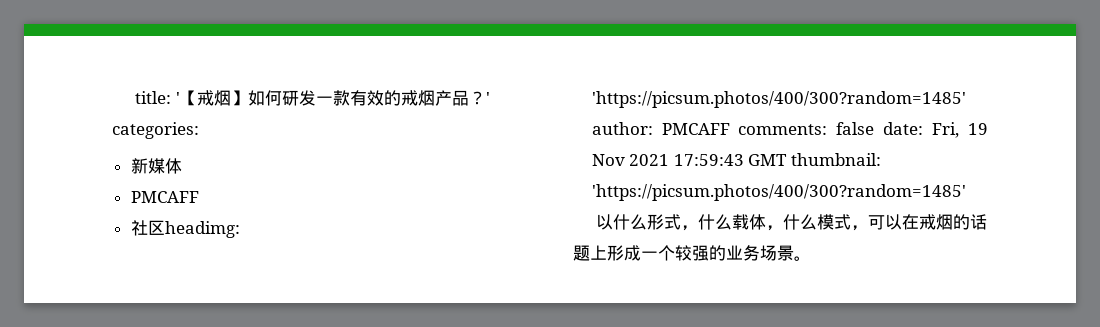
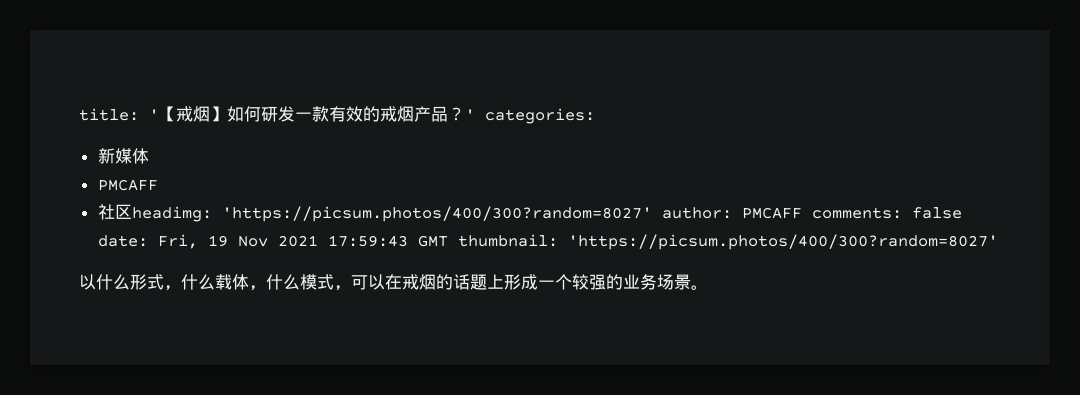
- 社区headimg: 'https://picsum.photos/400/300?random=1485' author: PMCAFF comments: false date: Fri, 19 Nov 2021 17:59:43 GMT thumbnail: 'https://picsum.photos/400/300?random=1485'
+ 社区headimg: 'https://picsum.photos/400/300?random=8027' author: PMCAFF comments: false date: Fri, 19 Nov 2021 17:59:43 GMT thumbnail: 'https://picsum.photos/400/300?random=8027'

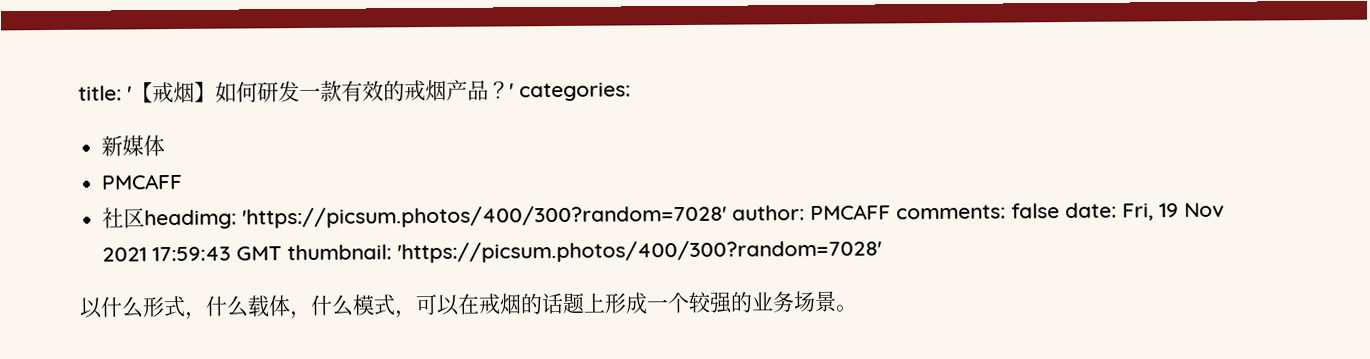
- 社区headimg: 'https://picsum.photos/400/300?random=8027' author: PMCAFF comments: false date: Fri, 19 Nov 2021 17:59:43 GMT thumbnail: 'https://picsum.photos/400/300?random=8027'
+ 社区headimg: 'https://picsum.photos/400/300?random=7028' author: PMCAFF comments: false date: Fri, 19 Nov 2021 17:59:43 GMT thumbnail: 'https://picsum.photos/400/300?random=7028'

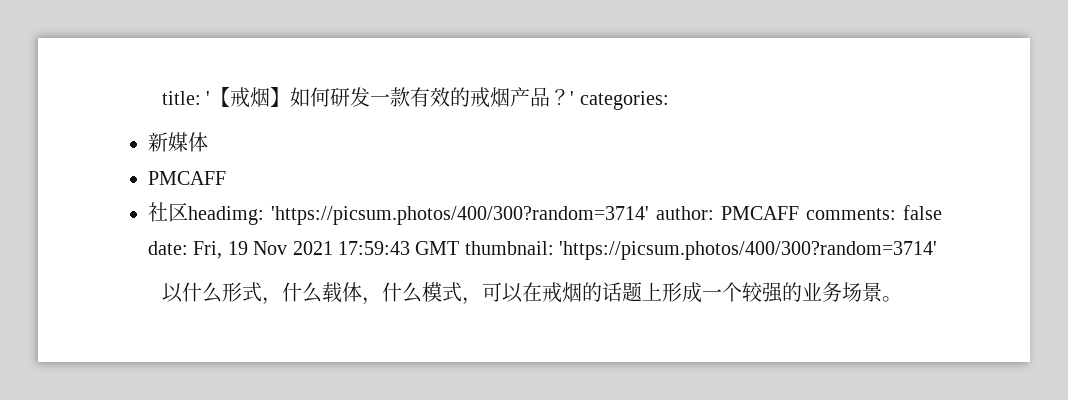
- 社区headimg: 'https://picsum.photos/400/300?random=7028' author: PMCAFF comments: false date: Fri, 19 Nov 2021 17:59:43 GMT thumbnail: 'https://picsum.photos/400/300?random=7028'
+ 社区headimg: 'https://picsum.photos/400/300?random=3714' author: PMCAFF comments: false date: Fri, 19 Nov 2021 17:59:43 GMT thumbnail: 'https://picsum.photos/400/300?random=3714'

